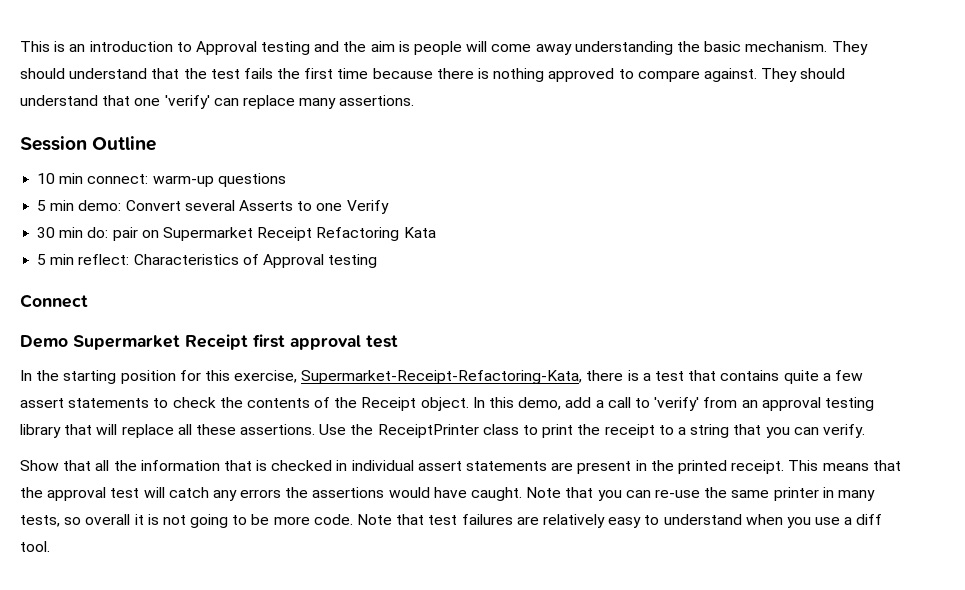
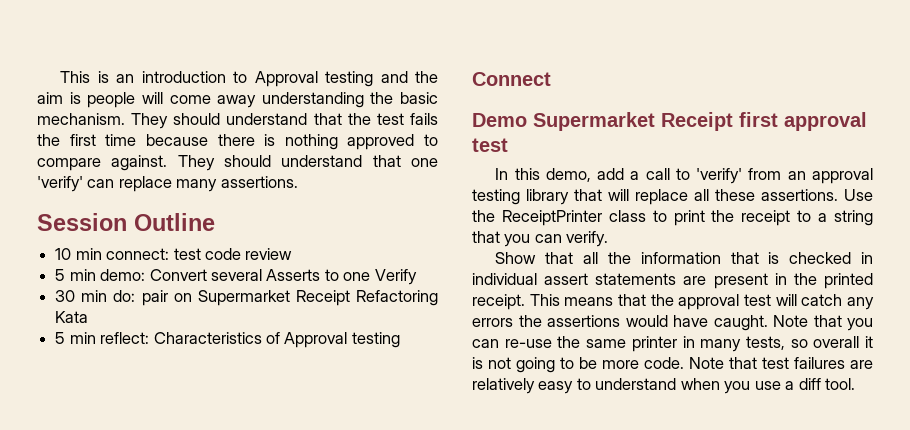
- 10 min connect: warm-up questions
+ 10 min connect: test code review
- In the starting position for this exercise, Supermarket-Receipt-Refactoring-Kata, there is a test that contains quite a few assert statements to check the contents of the Receipt object. In this demo, add a call to 'verify' from an approval testing library that will replace all these assertions.
+ In this demo, add a call to 'verify' from an approval testing library that will replace all these assertions.

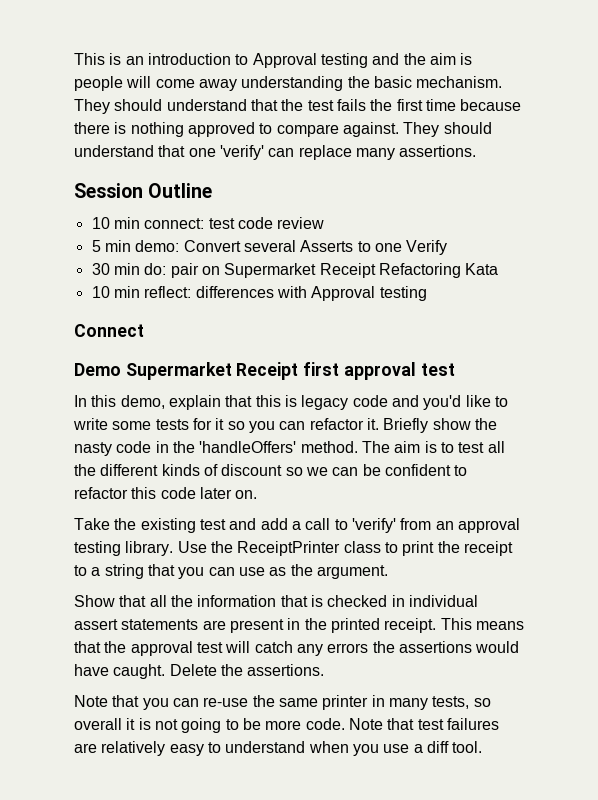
- 5 min reflect: Characteristics of Approval testing
+ 10 min reflect: differences with Approval testing
- In this demo, add a call to 'verify' from an approval testing library that will replace all these assertions.
+ In this demo, explain that this is legacy code and you'd like to write some tests for it so you can refactor it. Briefly show the nasty code in the 'handleOffers' method. The aim is to test all the different kinds of discount so we can be confident to refactor this code later on.
+ Take the existing test and add a call to 'verify' from an approval testing library.
- Use the ReceiptPrinter class to print the receipt to a string that you can verify.
+ Use the ReceiptPrinter class to print the receipt to a string that you can use as the argument.
- This means that the approval test will catch any errors the assertions would have caught. Note that you can re-use the same printer in many tests, so overall it is not going to be more code.
+ This means that the approval test will catch any errors the assertions would have caught. Delete the assertions.
+ Note that you can re-use the same printer in many tests, so overall it is not going to be more code.

